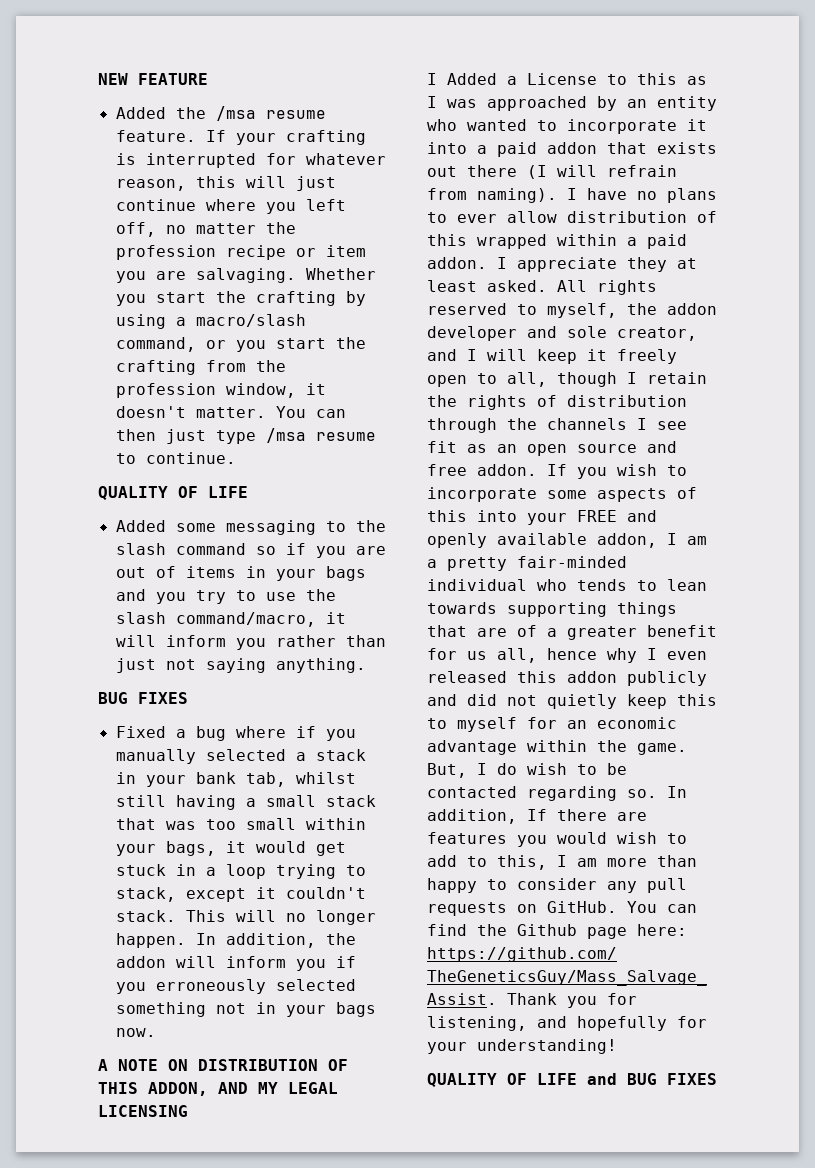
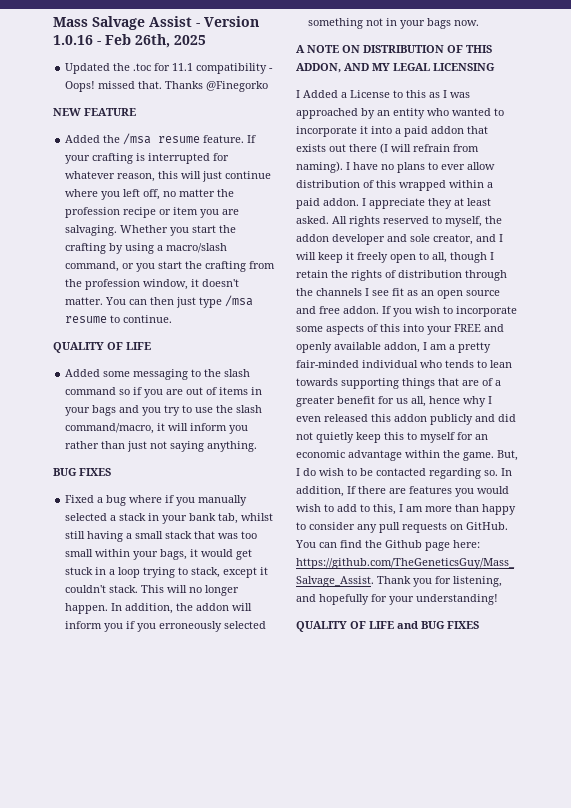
+ Mass Salvage Assist - Version 1.0.16 - Feb 26th, 2025
+ Updated the .toc for 11.1 compatibility - Oops! missed that. Thanks @Finegorko

